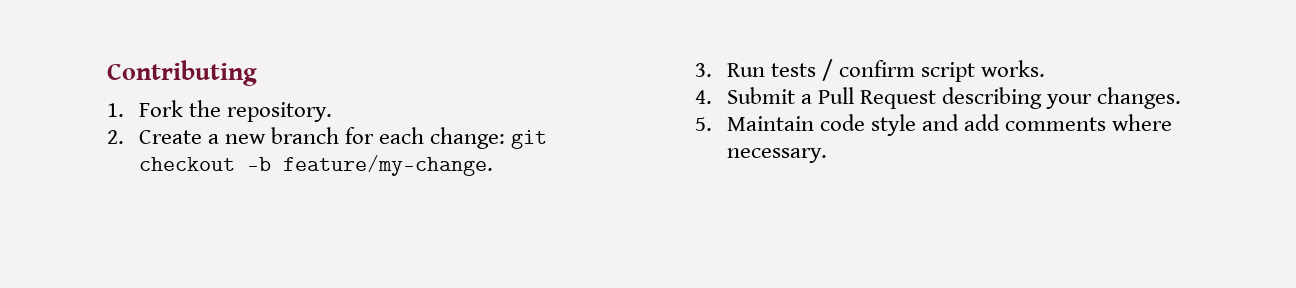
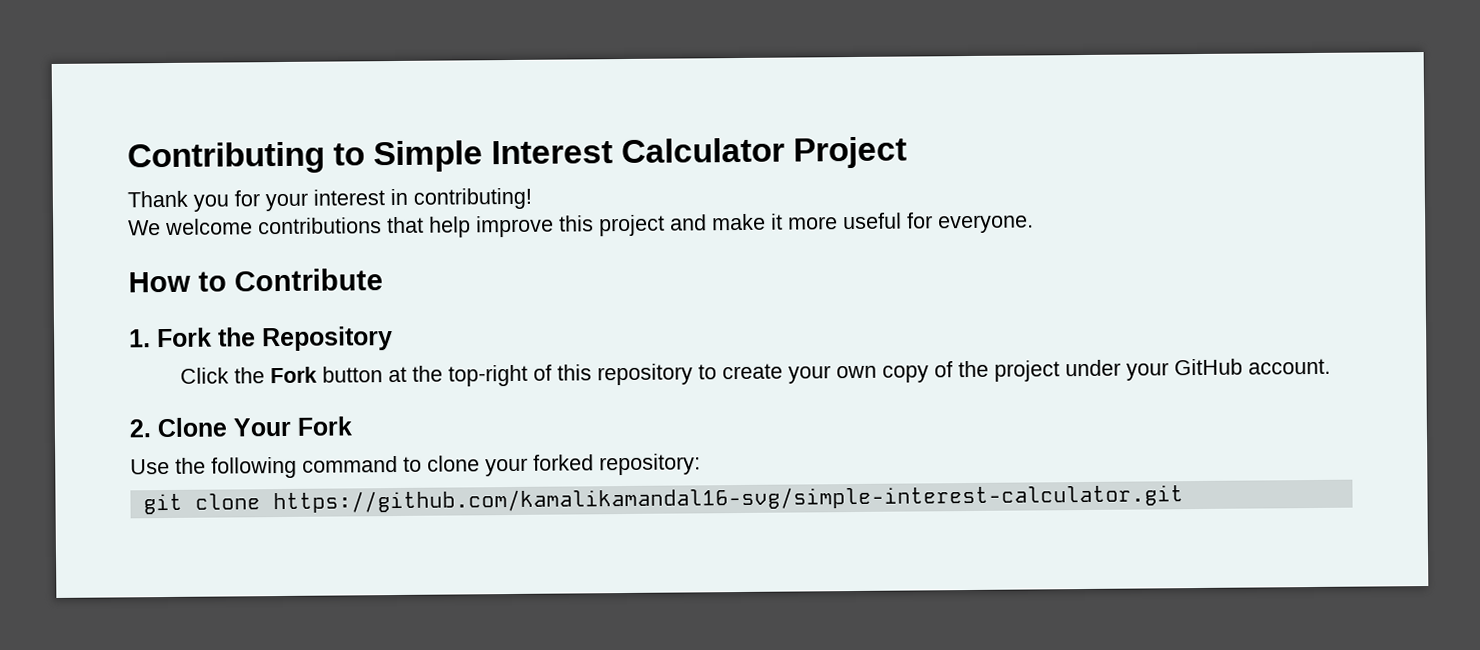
- Contributing
- 1. Fork the repository.
- 2. Create a new branch for each change: git checkout -b feature/my-change.
- 3. Run tests / confirm script works.
- 4. Submit a Pull Request describing your changes.
- 5. Maintain code style and add comments where necessary.
+ Contributing to Simple Interest Calculator Project
+ Thank you for your interest in contributing!
+ We welcome contributions that help improve this project and make it more useful for everyone.
+ How to Contribute
+ 1. Fork the Repository
+ Click the Fork button at the top-right of this repository to create your own copy of the project under your GitHub account.
+ 2. Clone Your Fork
+ Use the following command to clone your forked repository:
+ git clone https://github.com/kamalikamandal16-svg/simple-interest-calculator.git

